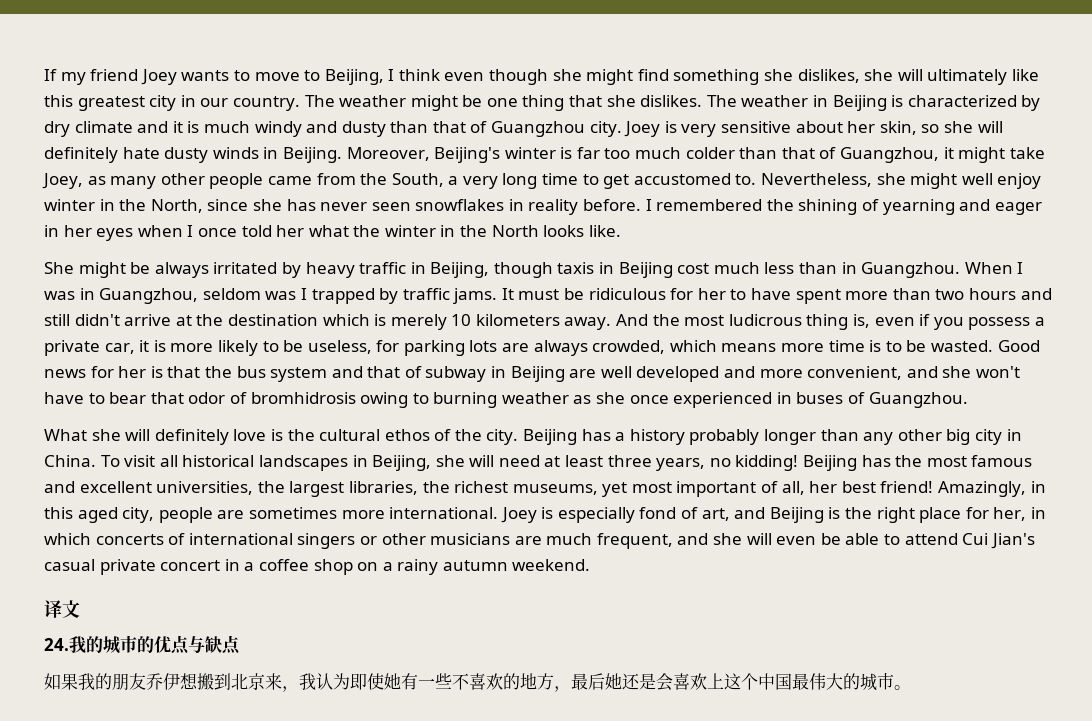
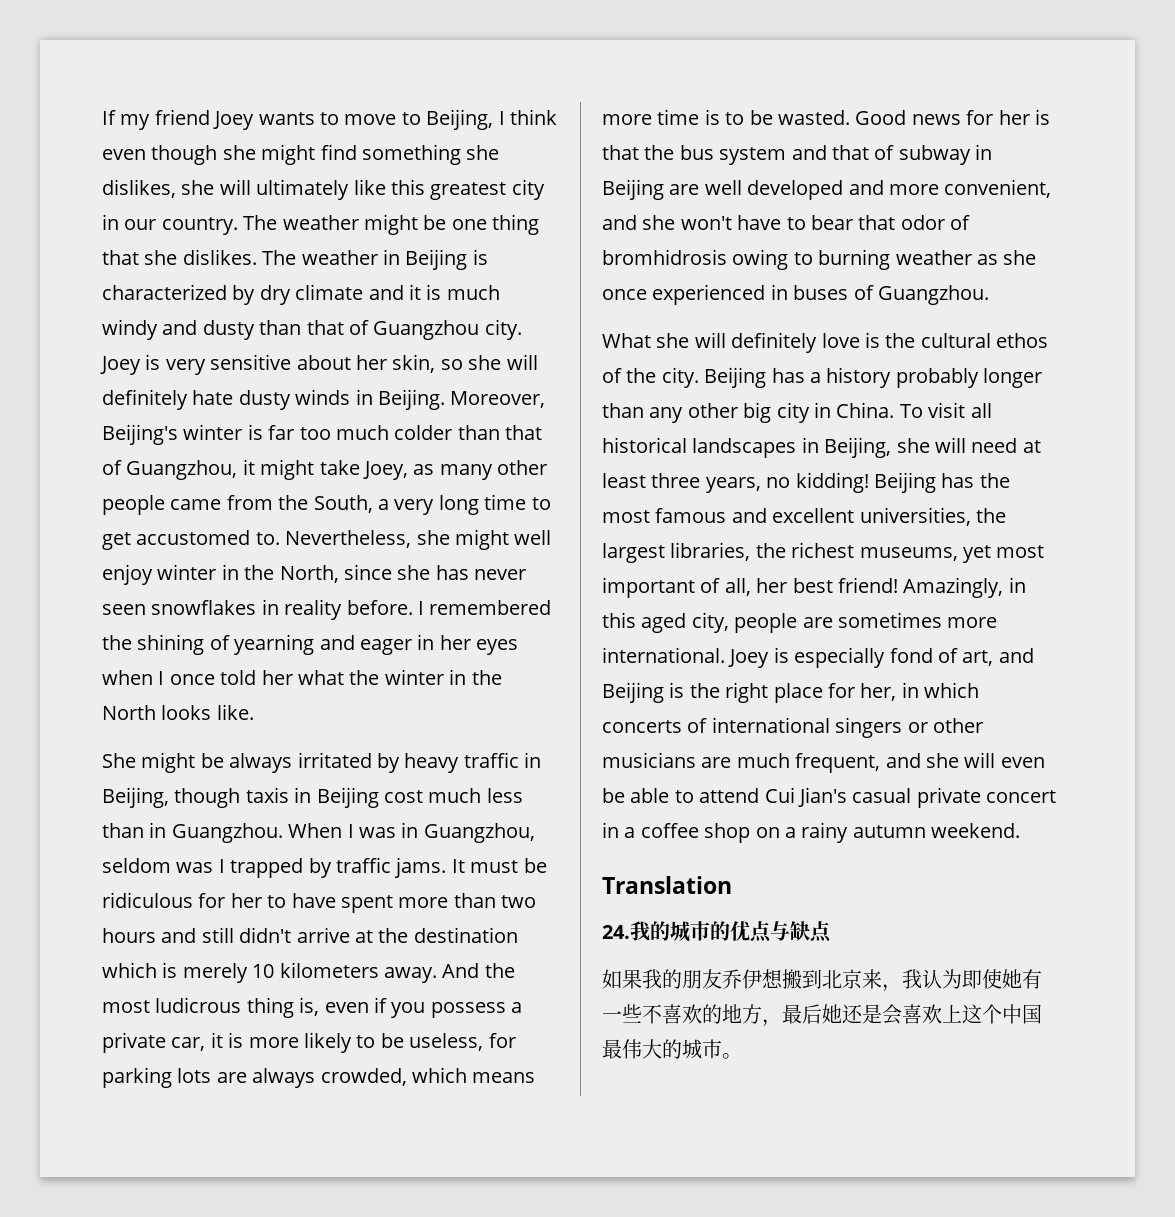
- 译文
+ Translation

